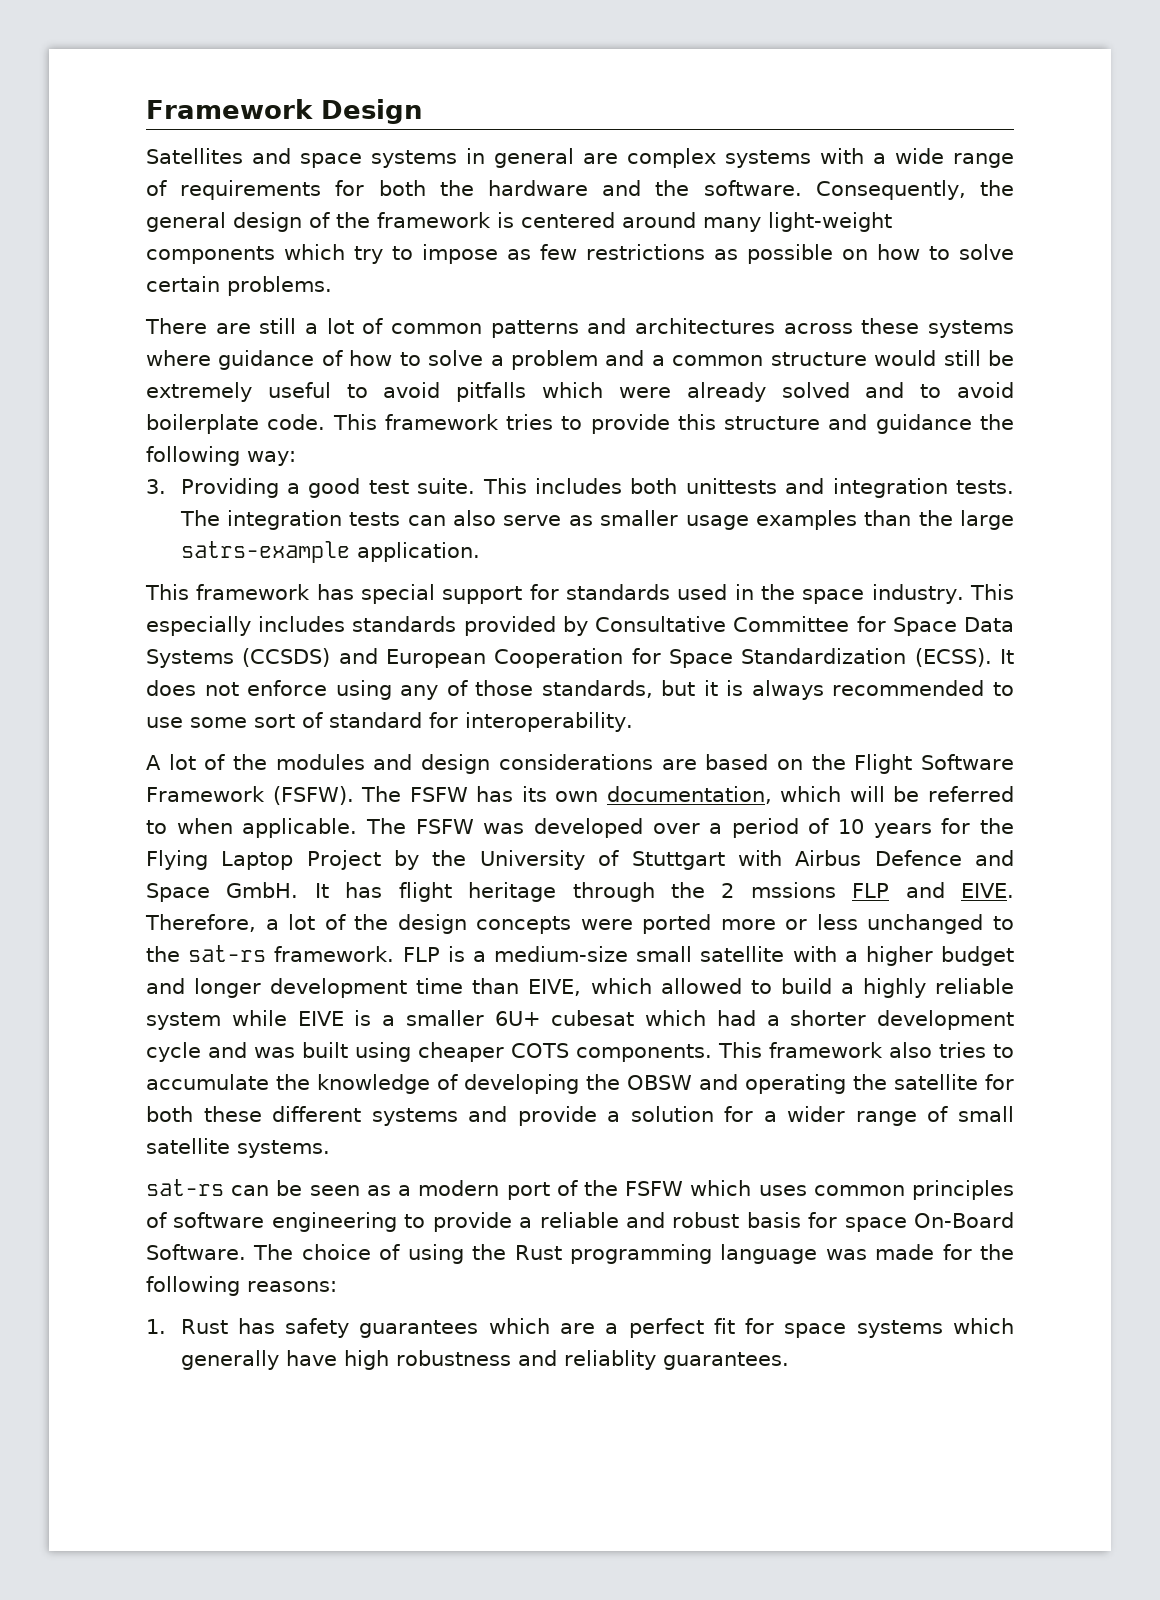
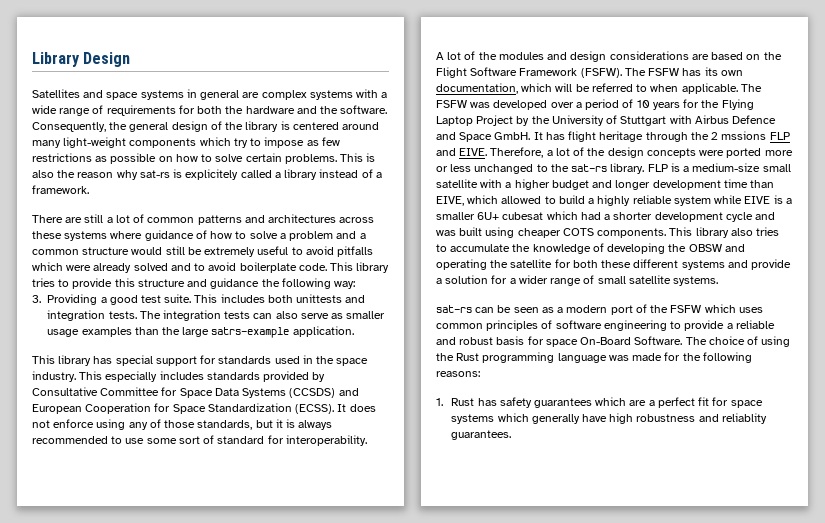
- Framework Design
+ Library Design
- Consequently, the general design of the framework is centered around many light-weight components which try to impose as few restrictions as possible on how to solve certain problems.
+ Consequently, the general design of the library is centered around many light-weight components which try to impose as few restrictions as possible on how to solve certain problems. This is also the reason why sat-rs is explicitely called a library instead of a framework.
- This framework tries to provide this structure and guidance the following way:
+ This library tries to provide this structure and guidance the following way:
- This framework has special support for standards used in the space industry.
+ This library has special support for standards used in the space industry.
- Therefore, a lot of the design concepts were ported more or less unchanged to the sat-rs framework.
+ Therefore, a lot of the design concepts were ported more or less unchanged to the sat-rs library.
- This framework also tries to accumulate the knowledge of developing the OBSW and operating the satellite for both these different systems and provide a solution for a wider range of small satellite systems.
+ This library also tries to accumulate the knowledge of developing the OBSW and operating the satellite for both these different systems and provide a solution for a wider range of small satellite systems.

